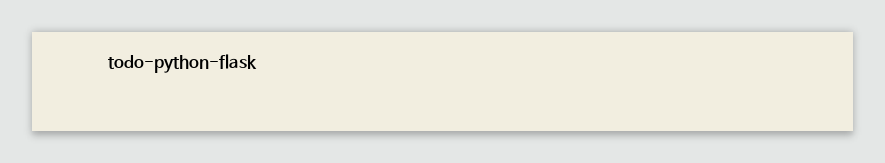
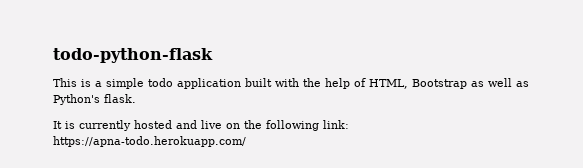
+ This is a simple todo application built with the help of HTML, Bootstrap as well as Python's flask.
+ It is currently hosted and live on the following link: https://apna-todo.herokuapp.com/

